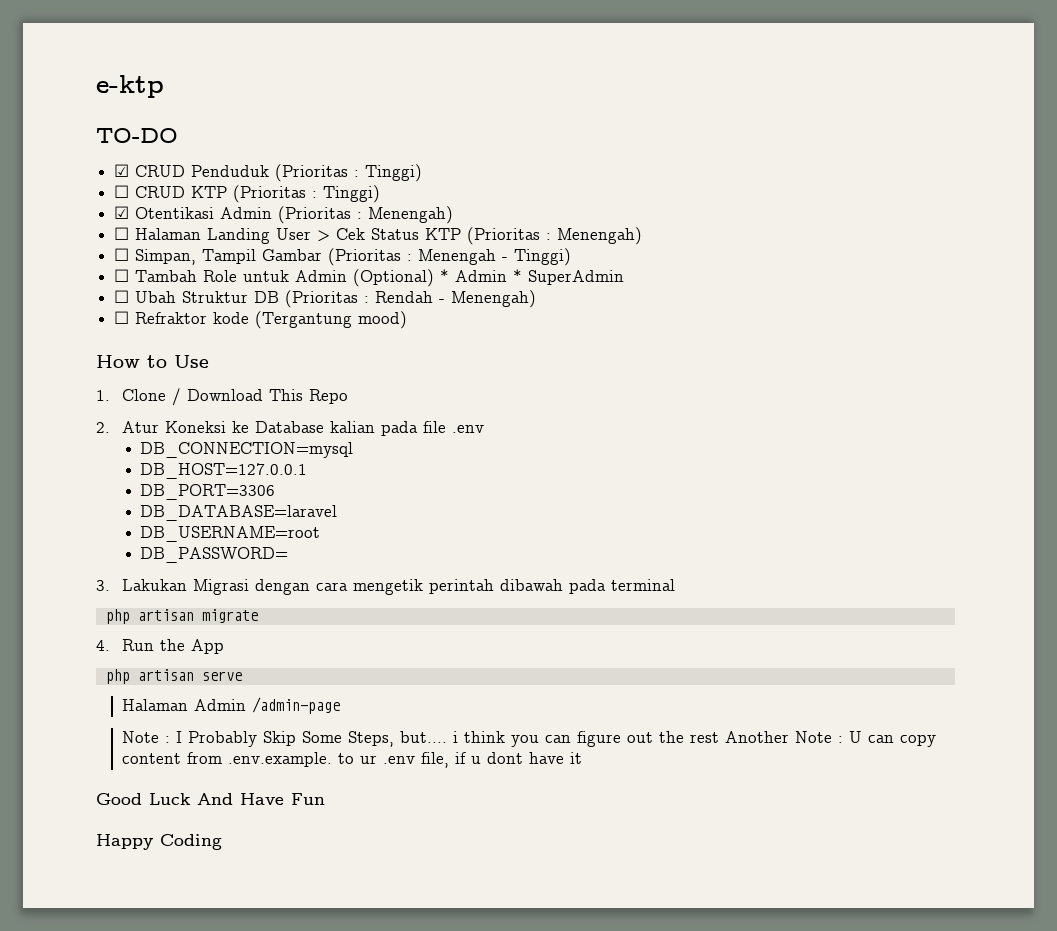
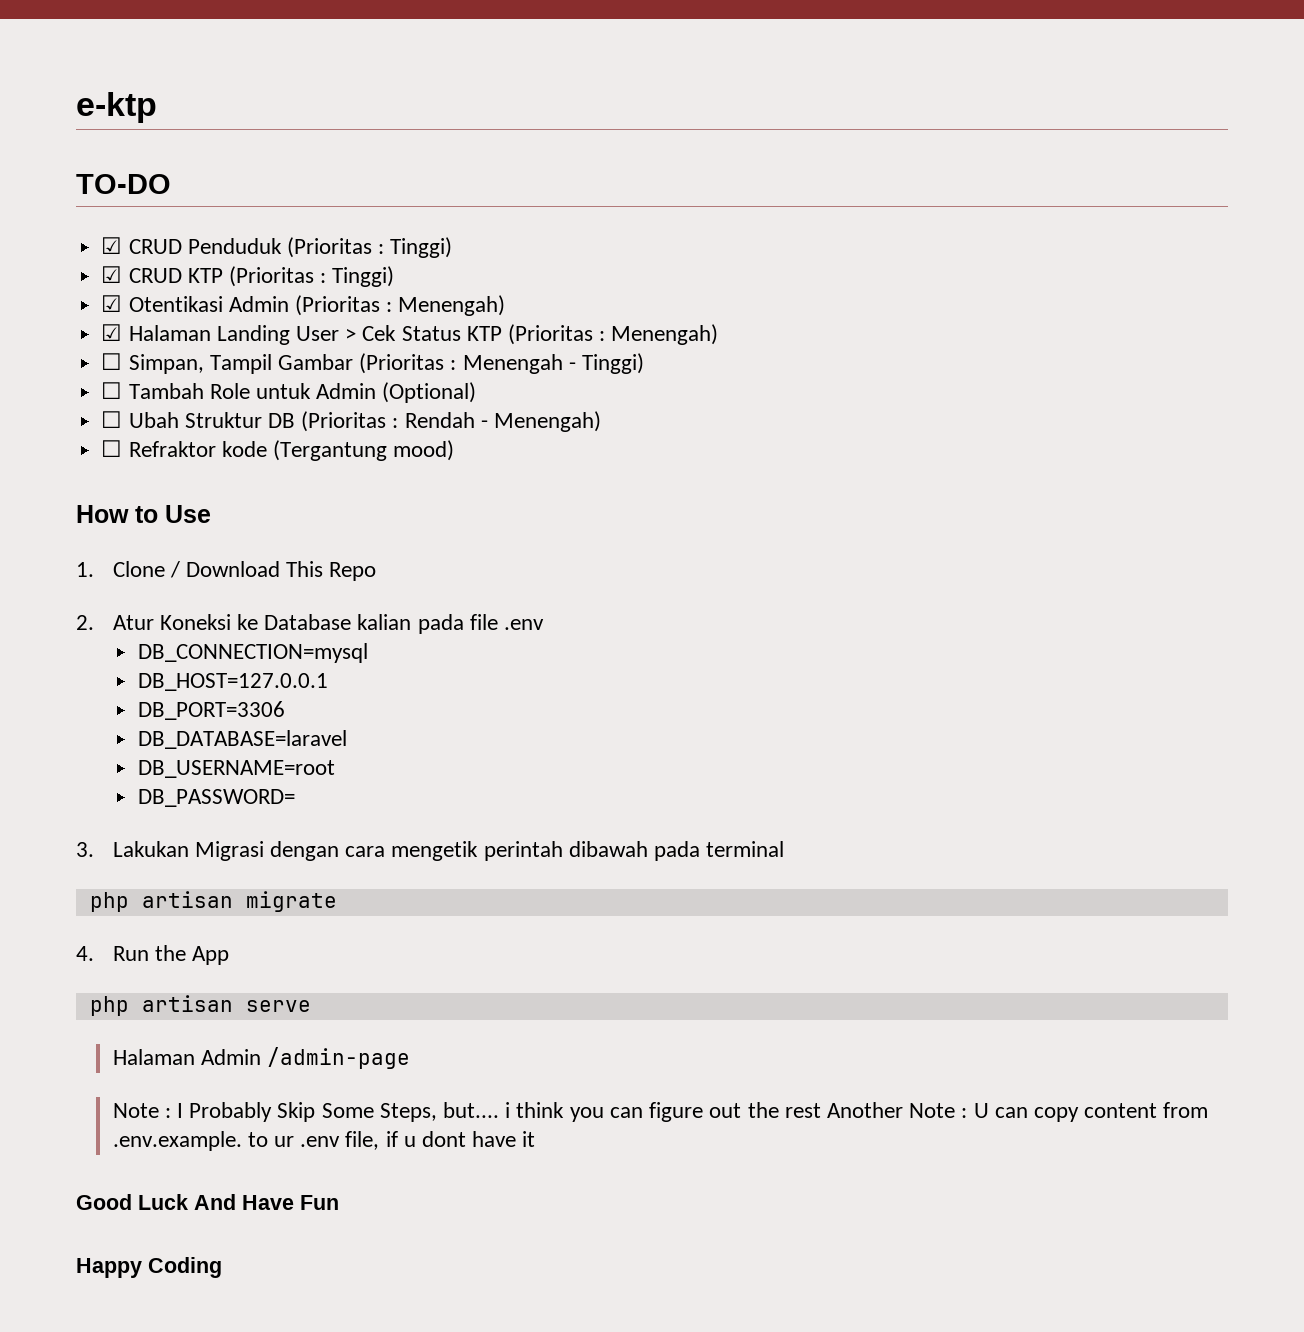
- ☐ CRUD KTP (Prioritas : Tinggi)
+ ☑ CRUD KTP (Prioritas : Tinggi)
- ☐ Halaman Landing User > Cek Status KTP (Prioritas : Menengah)
+ ☑ Halaman Landing User > Cek Status KTP (Prioritas : Menengah)
- ☐ Tambah Role untuk Admin (Optional) * Admin * SuperAdmin
+ ☐ Tambah Role untuk Admin (Optional)

